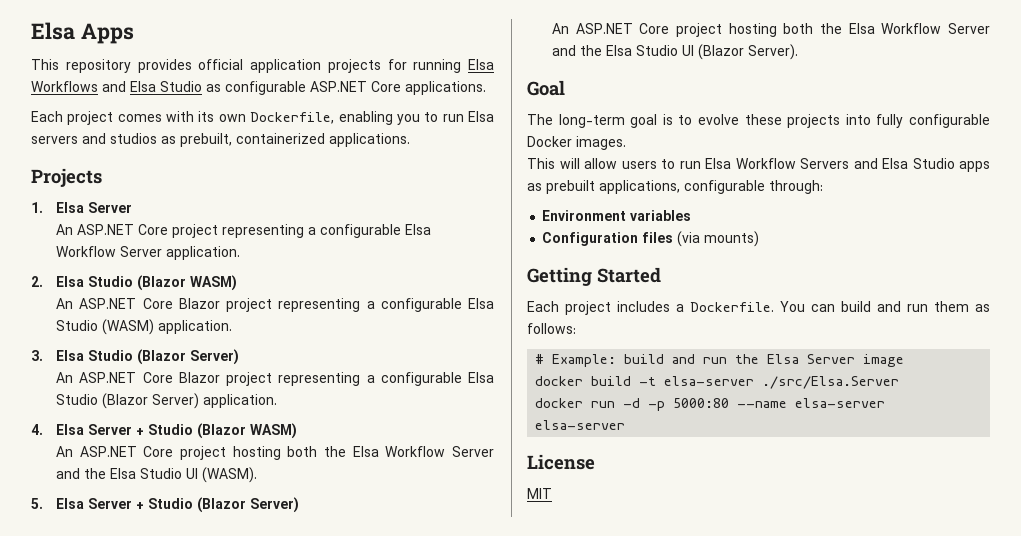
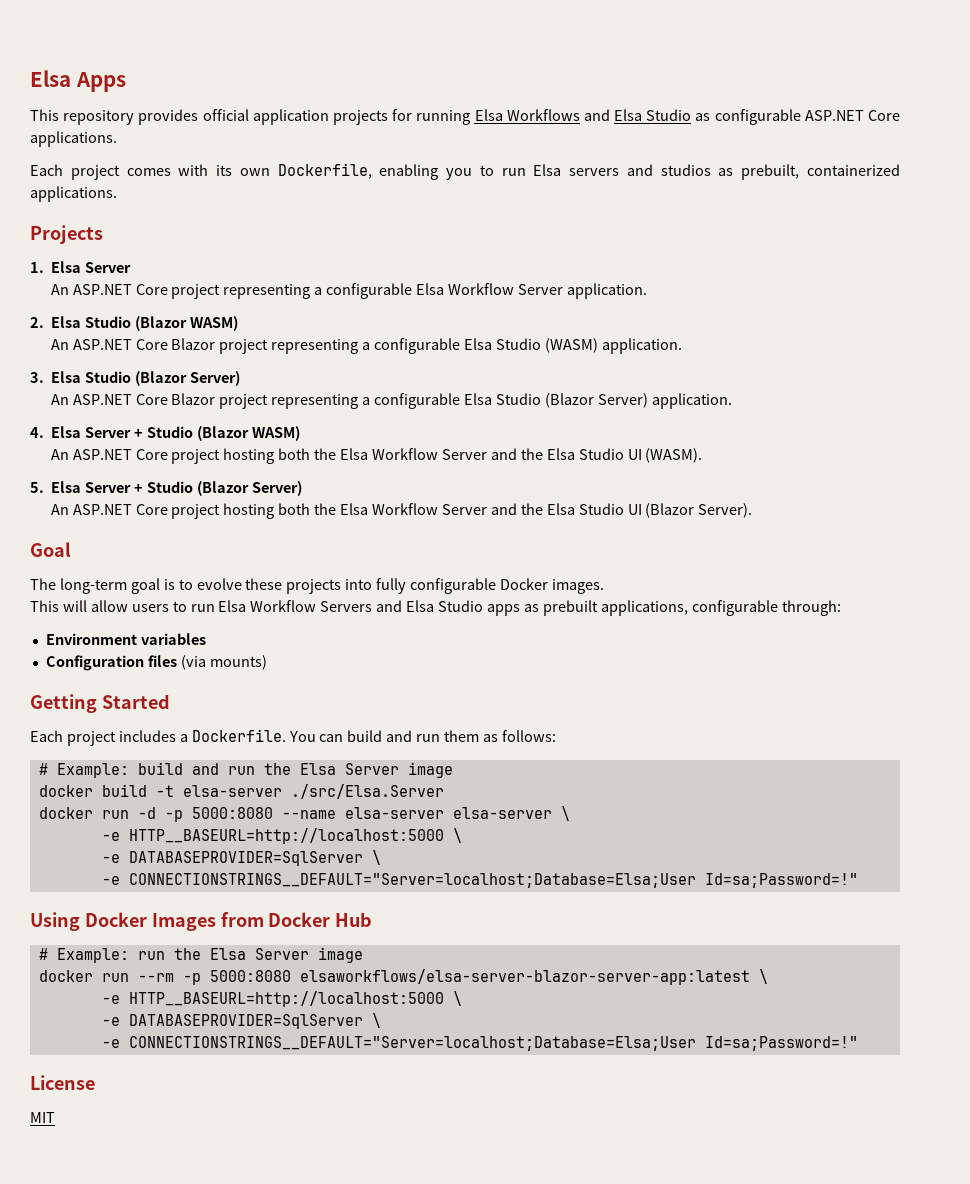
- docker run -d -p 5000:80 --name elsa-server elsa-server
+ docker run -d -p 5000:8080 --name elsa-server elsa-server \
+ -e HTTP__BASEURL=http://localhost:5000 \
+ -e DATABASEPROVIDER=SqlServer \
+ -e CONNECTIONSTRINGS__DEFAULT="Server=localhost;Database=Elsa;User Id=sa;Password=!"
+ Using Docker Images from Docker Hub
+ # Example: run the Elsa Server image
+ docker run --rm -p 5000:8080 elsaworkflows/elsa-server-blazor-server-app:latest \
+ -e HTTP__BASEURL=http://localhost:5000 \
+ -e DATABASEPROVIDER=SqlServer \
+ -e CONNECTIONSTRINGS__DEFAULT="Server=localhost;Database=Elsa;User Id=sa;Password=!"

